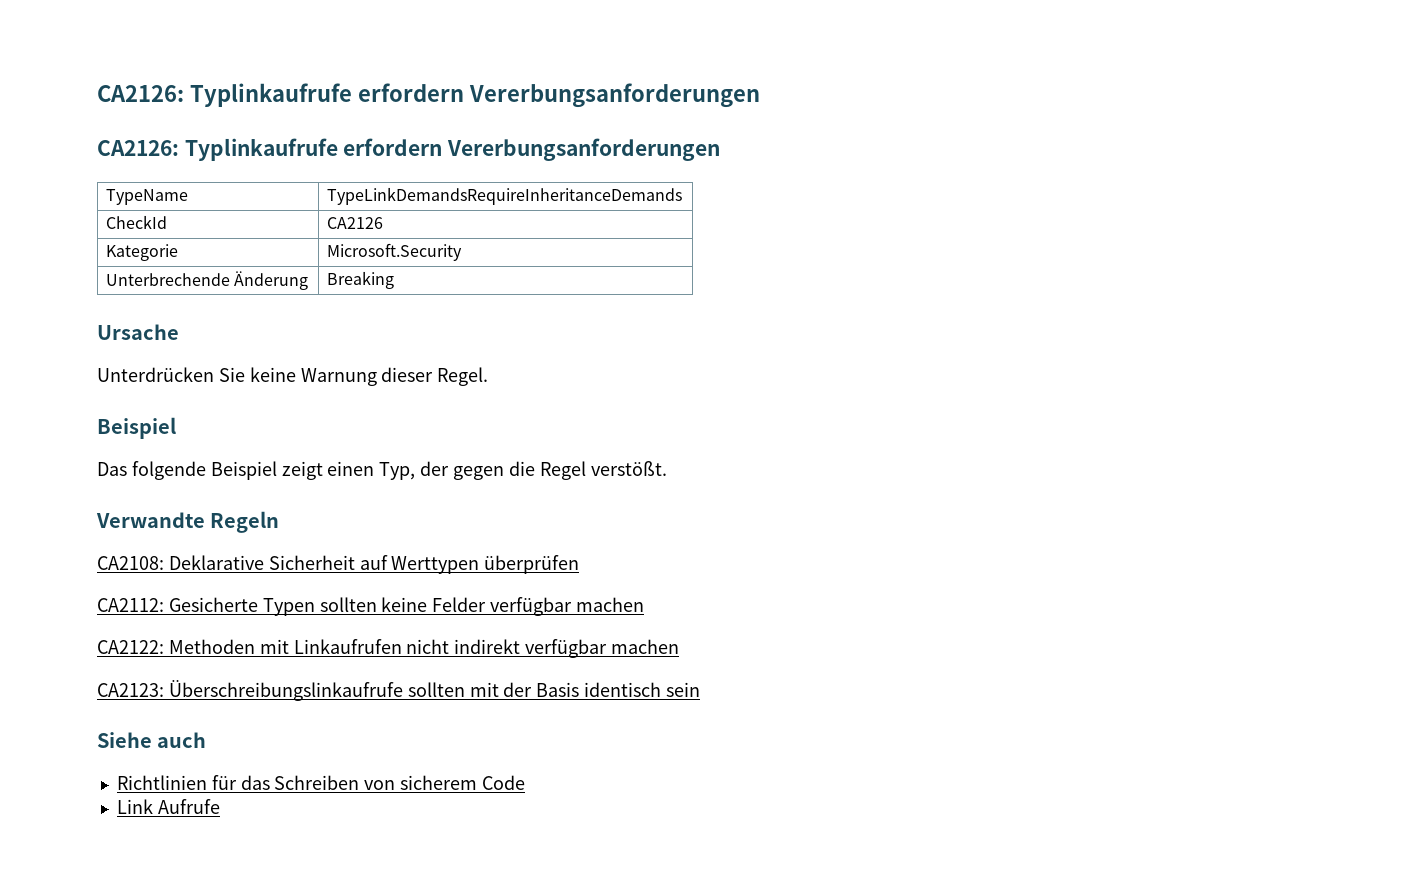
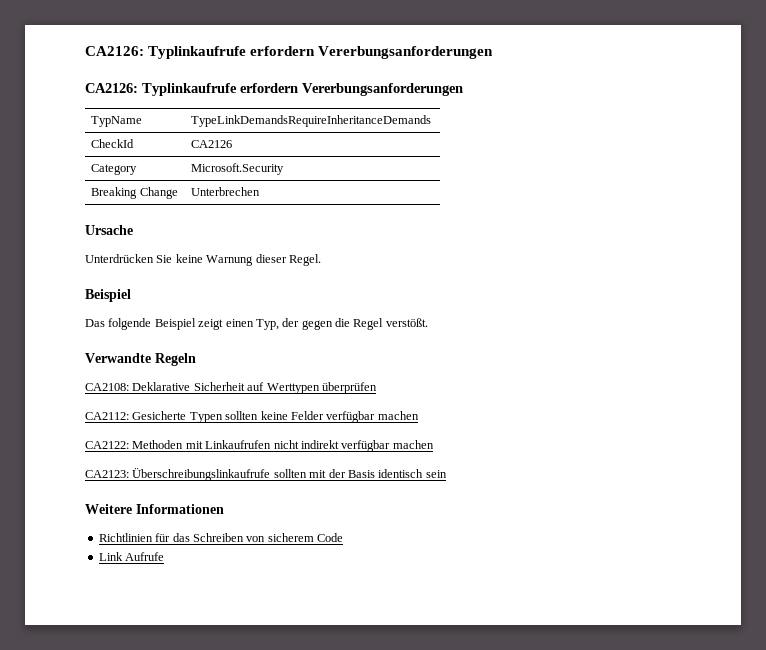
- TypeName | TypeLinkDemandsRequireInheritanceDemands
+ TypName | TypeLinkDemandsRequireInheritanceDemands
- Kategorie | Microsoft.Security
+ Category | Microsoft.Security
- Unterbrechende Änderung | Breaking
+ Breaking Change | Unterbrechen
- Siehe auch
+ Weitere Informationen

